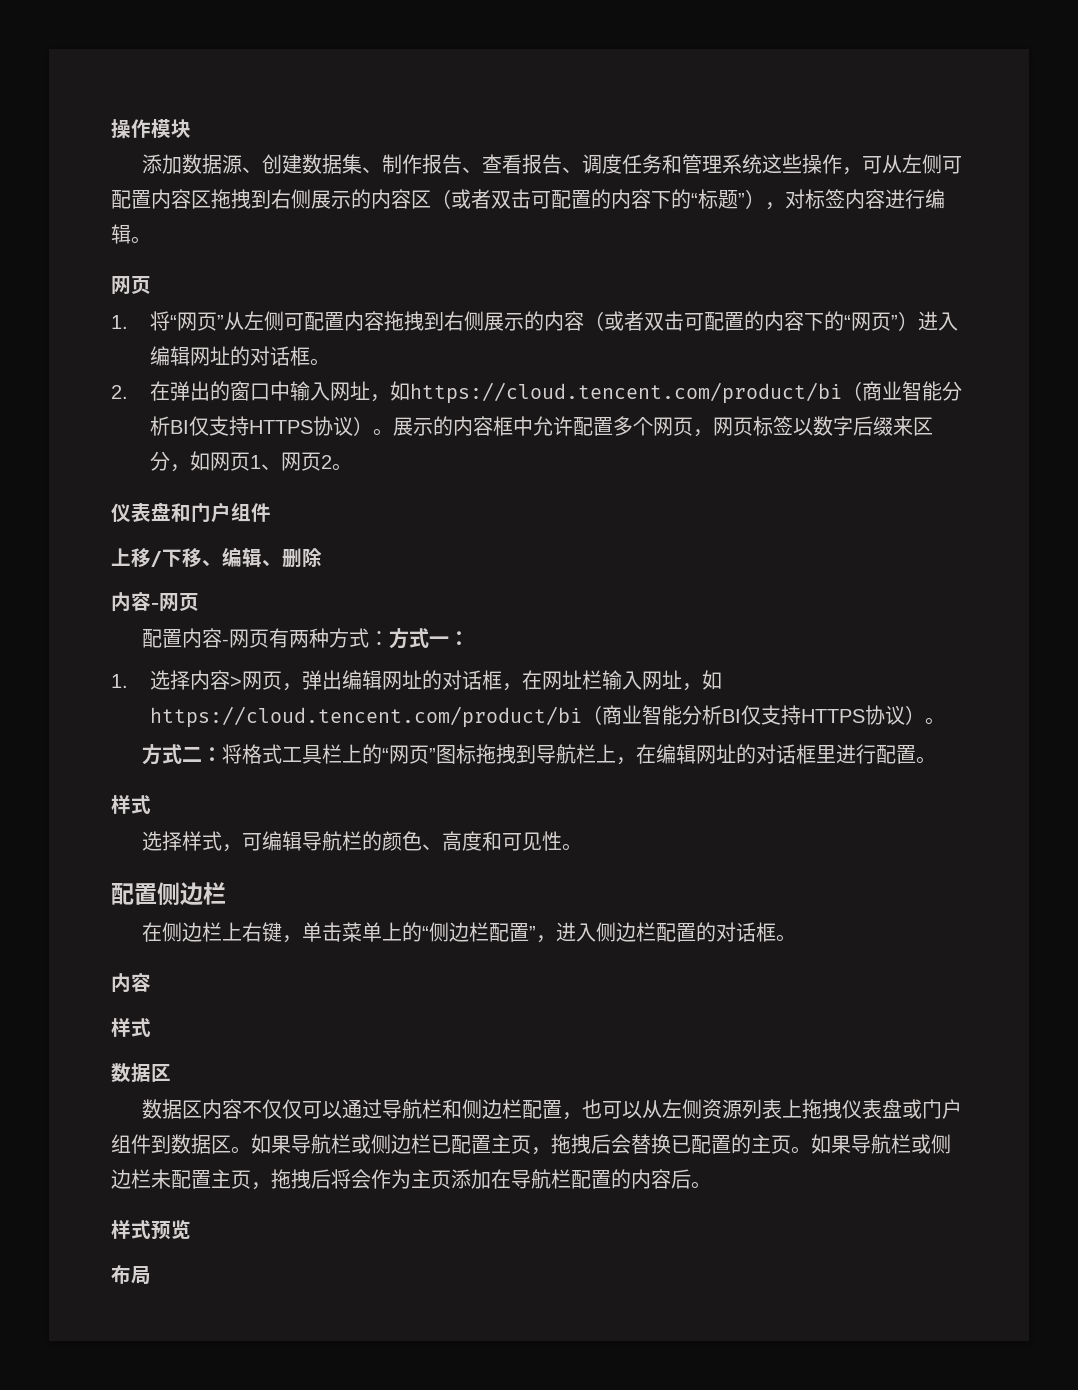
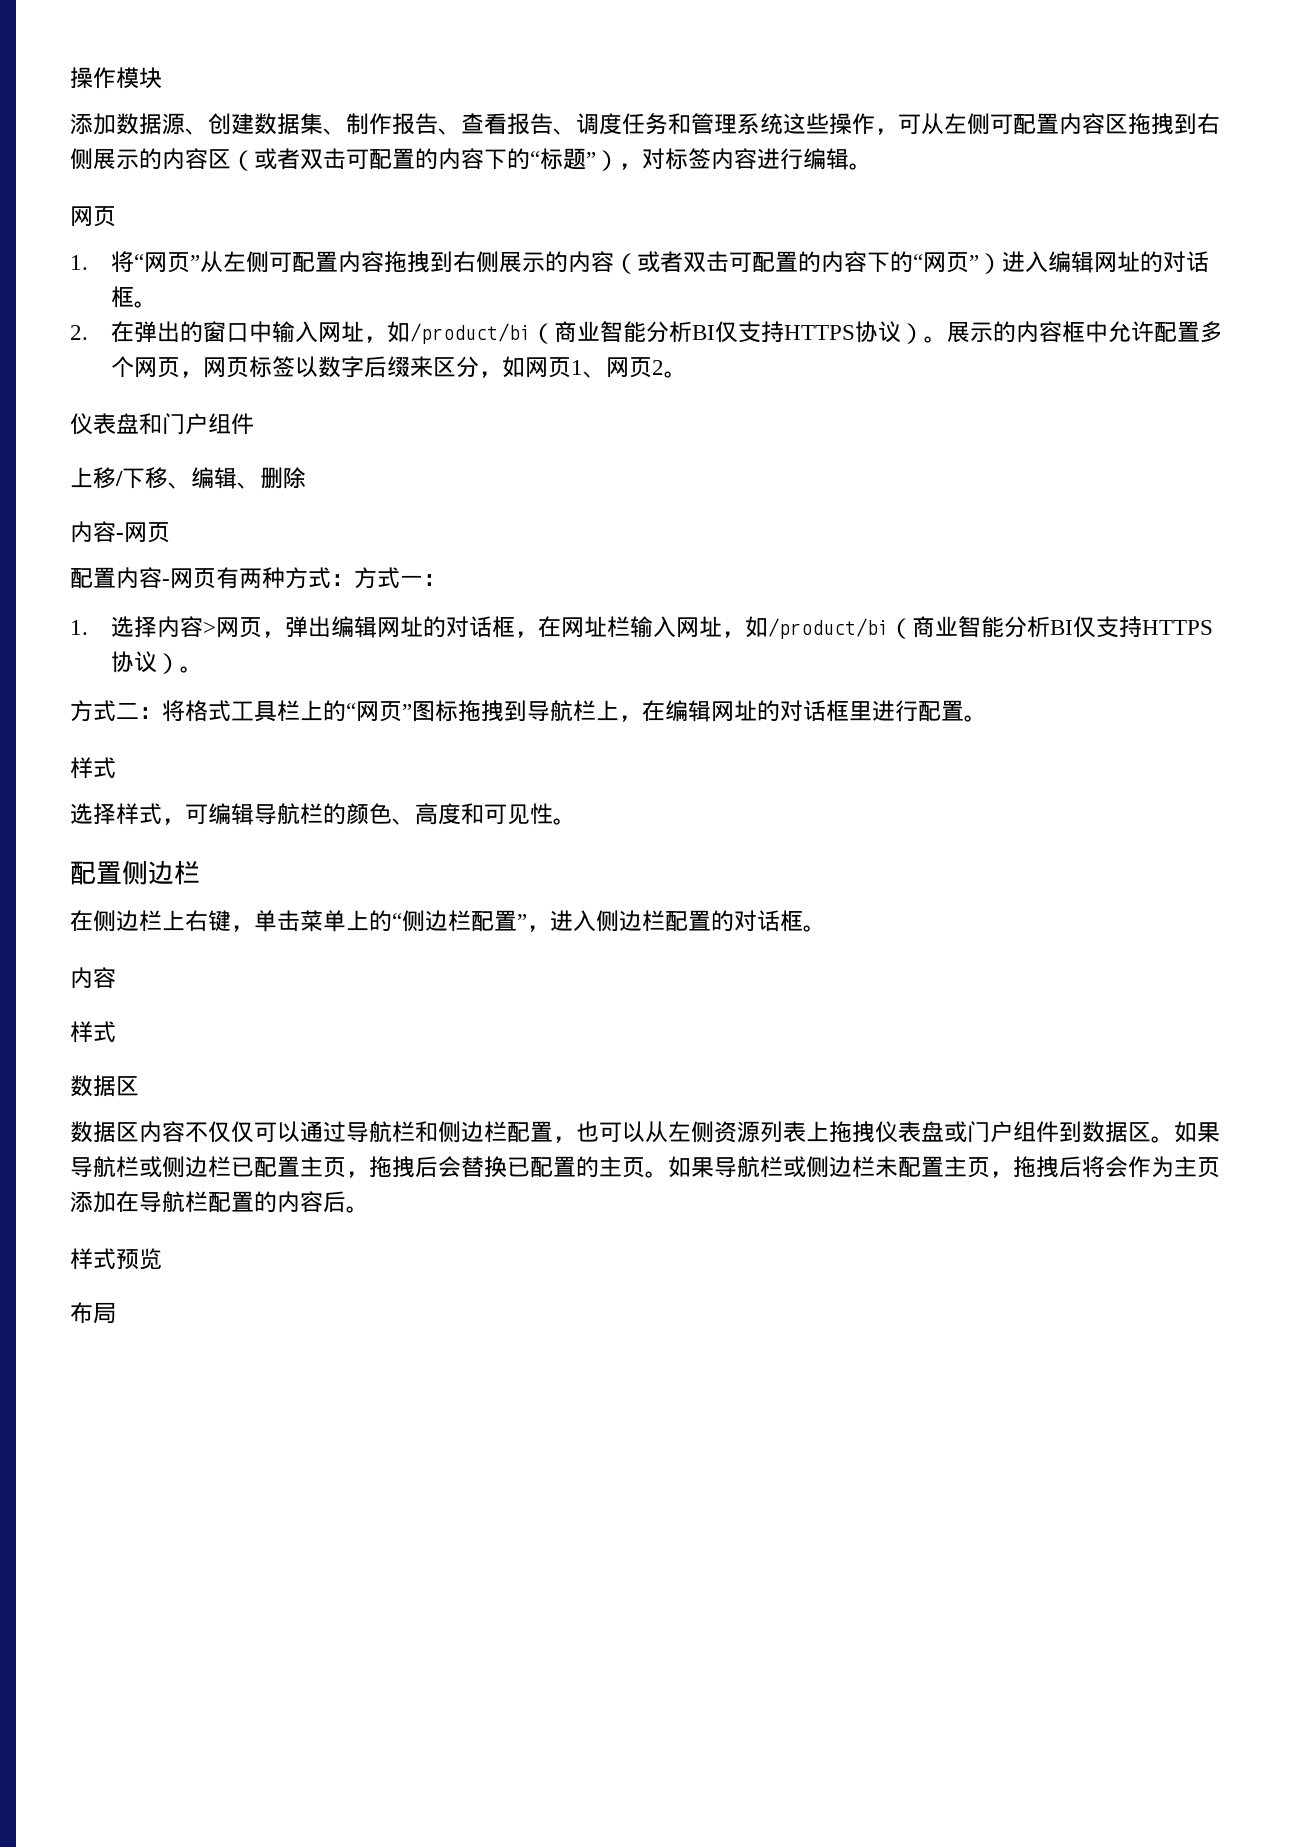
- 2.在弹出的窗口中输入网址，如https://cloud.tencent.com/product/bi（商业智能分析BI仅支持HTTPS协议）。
+ 2.在弹出的窗口中输入网址，如/product/bi（商业智能分析BI仅支持HTTPS协议）。
- 1.选择内容>网页，弹出编辑网址的对话框，在网址栏输入网址，如https://cloud.tencent.com/product/bi（商业智能分析BI仅支持HTTPS协议）。
+ 1.选择内容>网页，弹出编辑网址的对话框，在网址栏输入网址，如/product/bi（商业智能分析BI仅支持HTTPS协议）。

